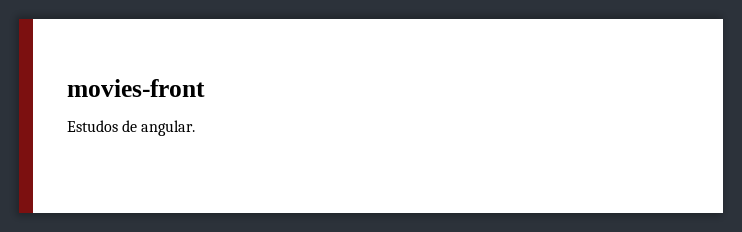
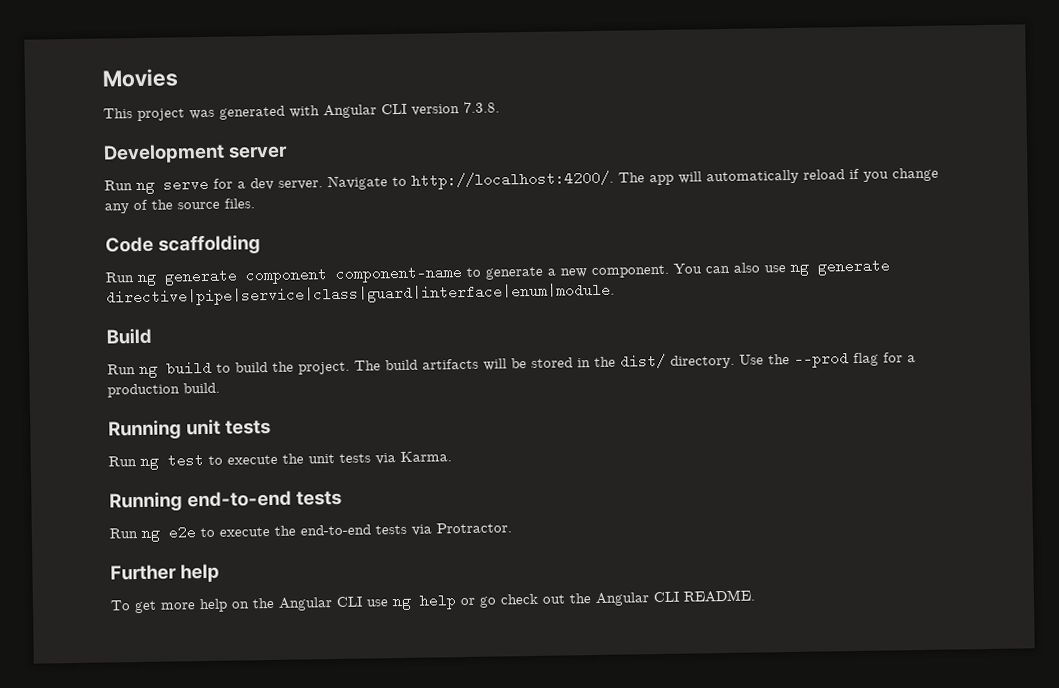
- movies-front
- Estudos de angular.
+ Movies
+ This project was generated with Angular CLI version 7.3.8.
+ Development server
+ Run ng serve for a dev server. Navigate to http://localhost:4200/. The app will automatically reload if you change any of the source files.
+ Code scaffolding
+ Run ng generate component component-name to generate a new component. You can also use ng generate directive|pipe|service|class|guard|interface|enum|module.
+ Build
+ Run ng build to build the project. The build artifacts will be stored in the dist/ directory. Use the --prod flag for a production build.
+ Running unit tests
+ Run ng test to execute the unit tests via Karma.
+ Running end-to-end tests
+ Run ng e2e to execute the end-to-end tests via Protractor.
+ Further help
+ To get more help on the Angular CLI use ng help or go check out the Angular CLI README.

